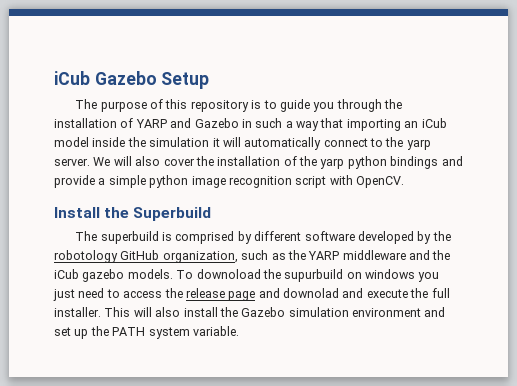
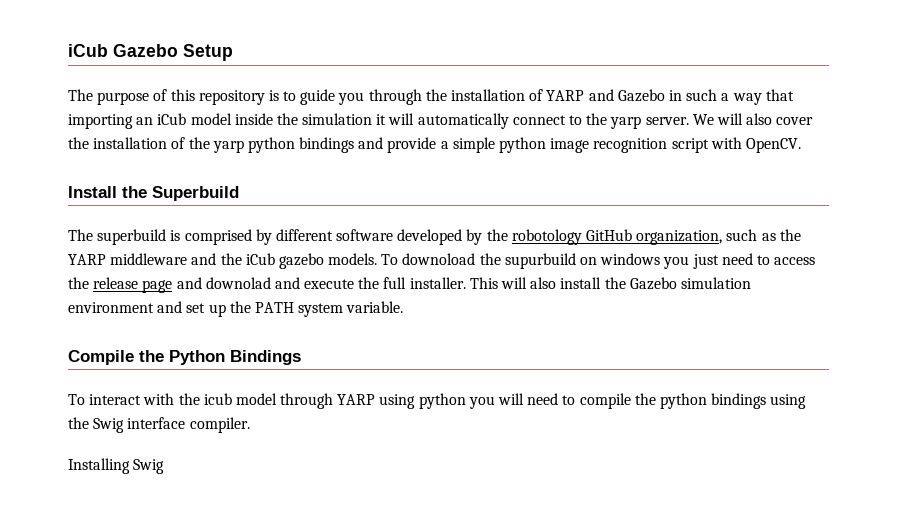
+ Compile the Python Bindings
+ To interact with the icub model through YARP using python you will need to compile the python bindings using the Swig interface compiler.
+ Installing Swig

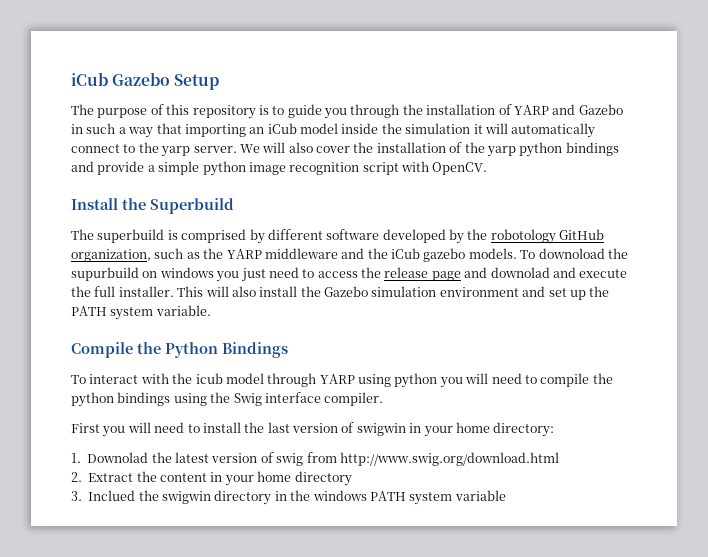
- Installing Swig
+ First you will need to install the last version of swigwin in your home directory:
+ 1. Downolad the latest version of swig from http://www.swig.org/download.html
+ 2. Extract the content in your home directory
+ 3. Inclued the swigwin directory in the windows PATH system variable

